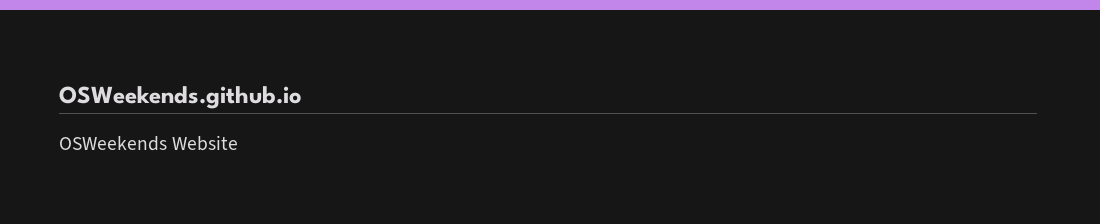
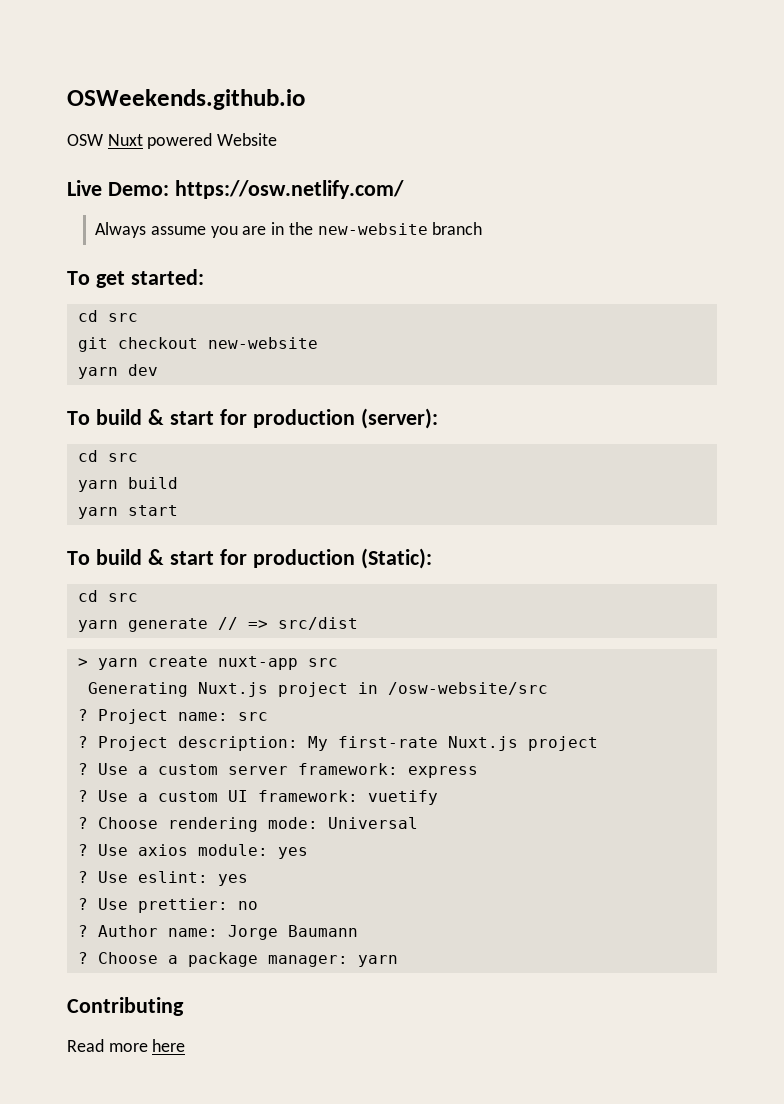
- OSWeekends Website
+ OSW Nuxt powered Website
+ Live Demo: https://osw.netlify.com/
+ Always assume you are in the new-website branch
+ To get started:
+ cd src
+ git checkout new-website
+ yarn dev
+ To build & start for production (server):
+ cd src
+ yarn build
+ yarn start
+ To build & start for production (Static):
+ cd src
+ yarn generate // => src/dist
+ > yarn create nuxt-app src
+ Generating Nuxt.js project in /osw-website/src
+ ? Project name: src
+ ? Project description: My first-rate Nuxt.js project
+ ? Use a custom server framework: express
+ ? Use a custom UI framework: vuetify
+ ? Choose rendering mode: Universal
+ ? Use axios module: yes
+ ? Use eslint: yes
+ ? Use prettier: no
+ ? Author name: Jorge Baumann
+ ? Choose a package manager: yarn
+ Contributing
+ Read more here

